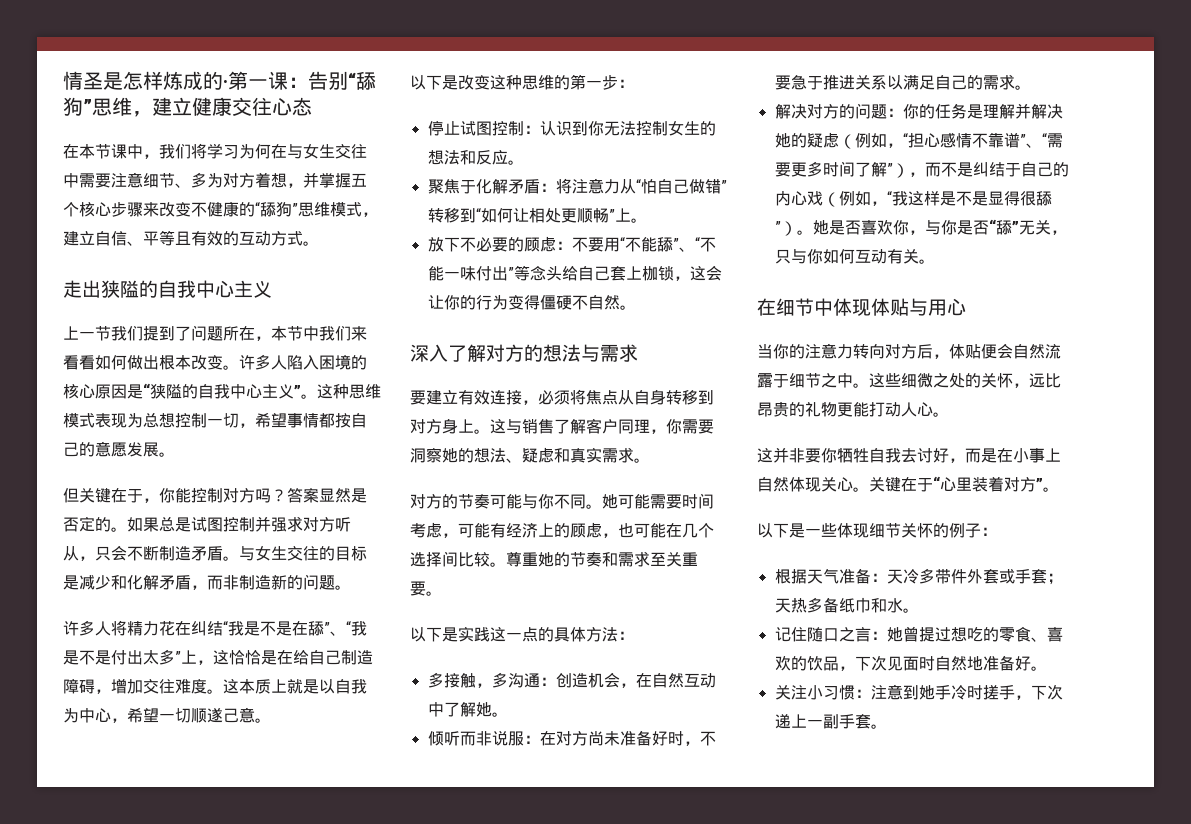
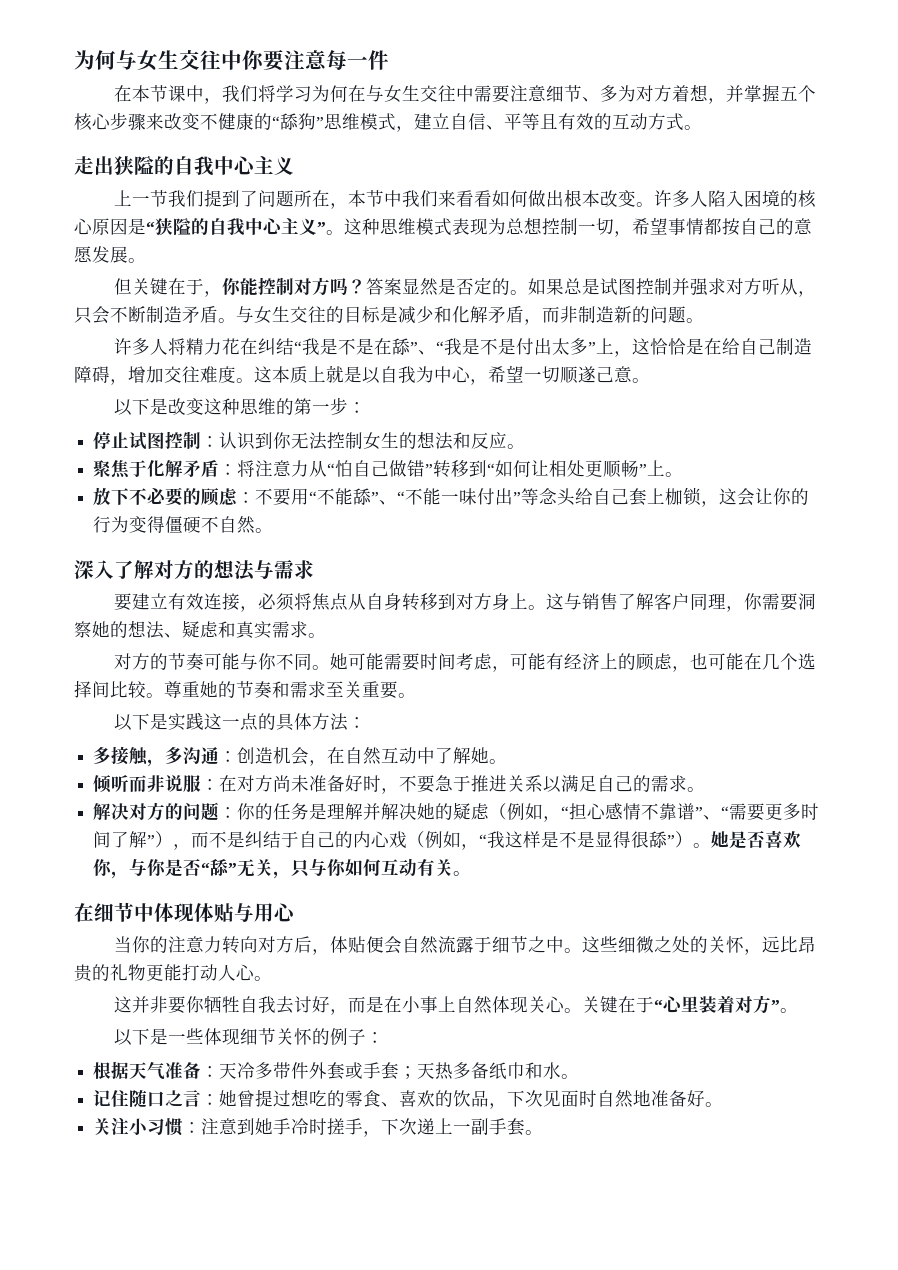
- 情圣是怎样炼成的·第一课：告别“舔狗”思维，建立健康交往心态
+ 为何与女生交往中你要注意每一件

